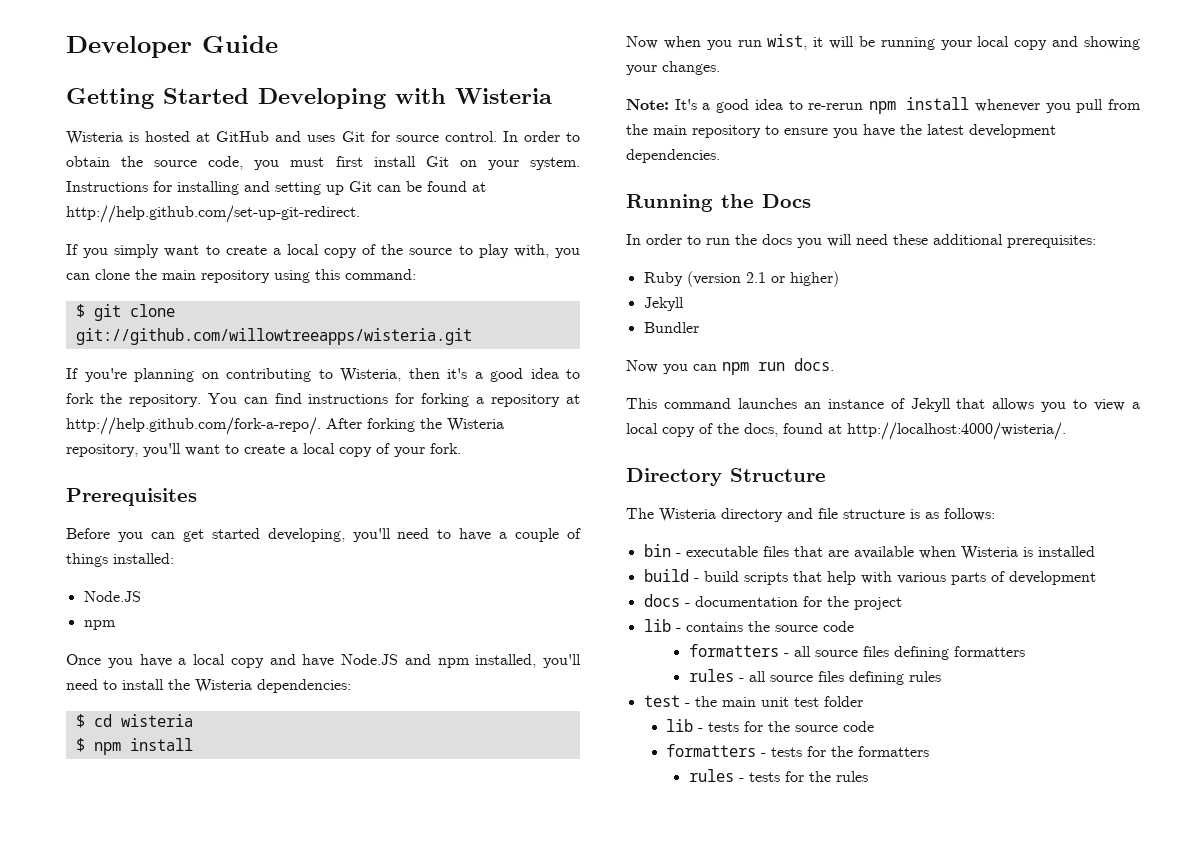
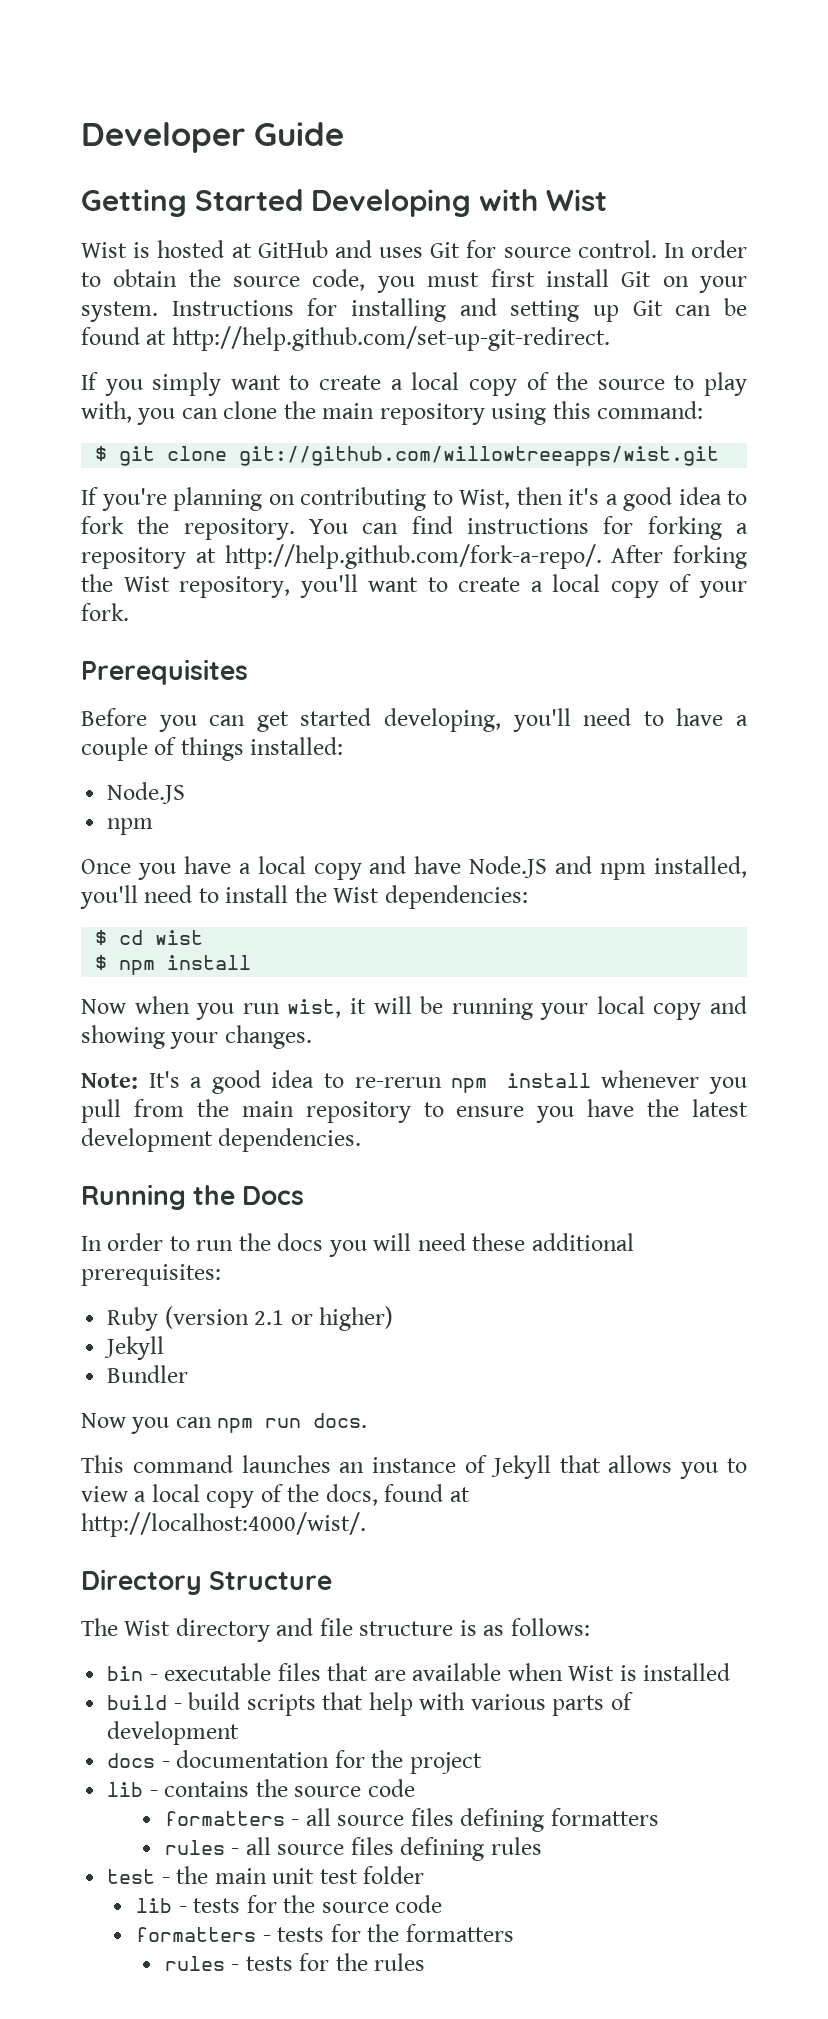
- Getting Started Developing with Wisteria
- Wisteria is hosted at GitHub and uses Git for source control.
+ Getting Started Developing with Wist
+ Wist is hosted at GitHub and uses Git for source control.
- $ git clone git://github.com/willowtreeapps/wisteria.git
+ $ git clone git://github.com/willowtreeapps/wist.git
- If you're planning on contributing to Wisteria, then it's a good idea to fork the repository.
+ If you're planning on contributing to Wist, then it's a good idea to fork the repository.
- You can find instructions for forking a repository at http://help.github.com/fork-a-repo/. After forking the Wisteria repository, you'll want to create a local copy of your fork.
+ You can find instructions for forking a repository at http://help.github.com/fork-a-repo/. After forking the Wist repository, you'll want to create a local copy of your fork.
- Once you have a local copy and have Node.JS and npm installed, you'll need to install the Wisteria dependencies:
+ Once you have a local copy and have Node.JS and npm installed, you'll need to install the Wist dependencies:
- $ cd wisteria
+ $ cd wist
- This command launches an instance of Jekyll that allows you to view a local copy of the docs, found at http://localhost:4000/wisteria/.
+ This command launches an instance of Jekyll that allows you to view a local copy of the docs, found at http://localhost:4000/wist/.
- The Wisteria directory and file structure is as follows:
+ The Wist directory and file structure is as follows:
- bin - executable files that are available when Wisteria is installed
+ bin - executable files that are available when Wist is installed

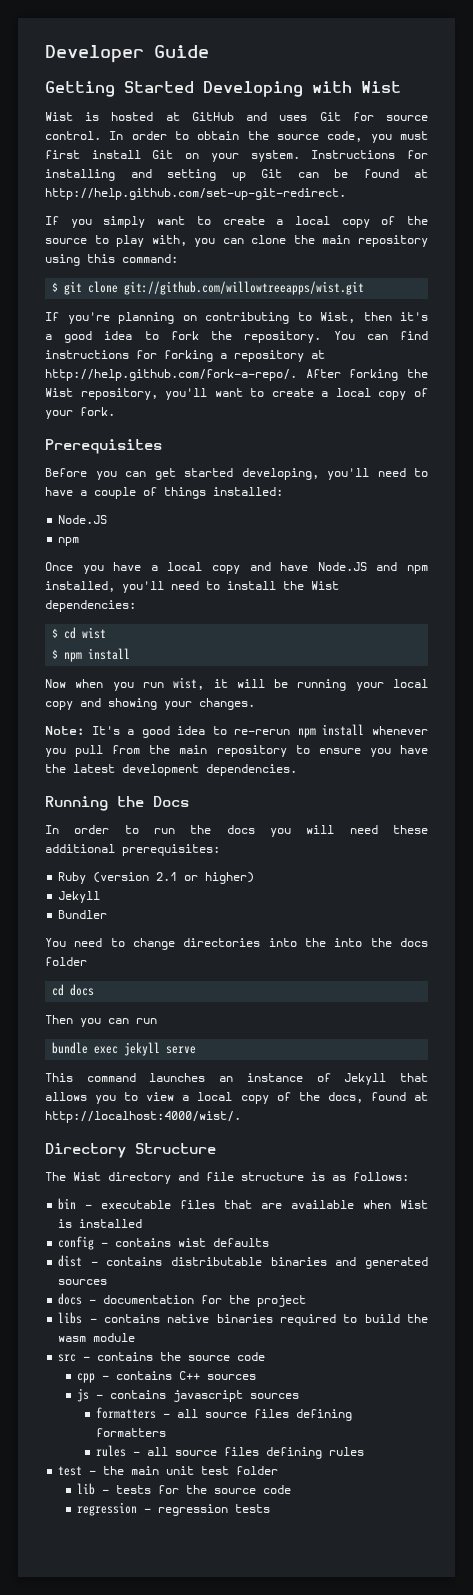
- Now you can npm run docs.
+ You need to change directories into the into the docs folder
+ cd docs
+ Then you can run
+ bundle exec jekyll serve
- build - build scripts that help with various parts of development
+ config - contains wist defaults
+ dist - contains distributable binaries and generated sources
- lib - contains the source code
+ libs - contains native binaries required to build the wasm module
+ src - contains the source code
+ cpp - contains C++ sources
+ js - contains javascript sources
- formatters - tests for the formatters
- rules - tests for the rules
+ regression - regression tests

